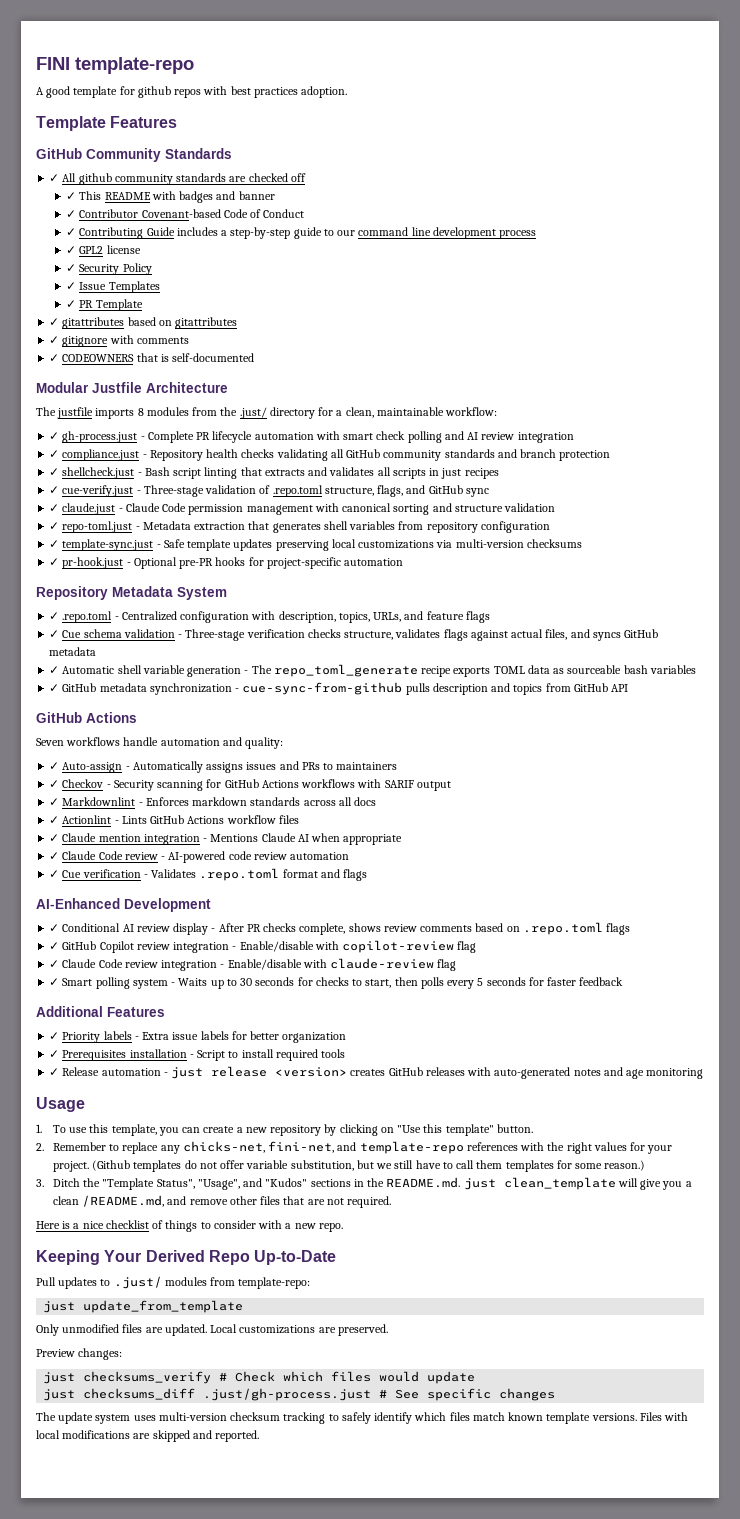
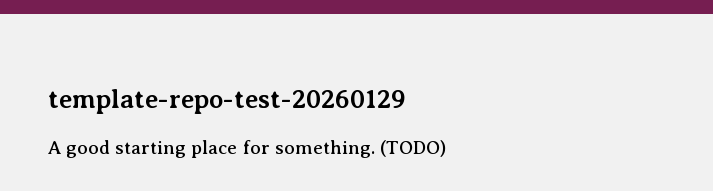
- FINI template-repo
+ template-repo-test-20260129
- A good template for github repos with best practices adoption.
- Template Features
- GitHub Community Standards
- ✓ All github community standards are checked off
- ✓ This README with badges and banner
- ✓ Contributor Covenant-based Code of Conduct
- ✓ Contributing Guide includes a step-by-step guide to our command line development process
- ✓ GPL2 license
- ✓ Security Policy
- ✓ Issue Templates
- ✓ PR Template
- ✓ gitattributes based on gitattributes
- ✓ gitignore with comments
- ✓ CODEOWNERS that is self-documented
- Modular Justfile Architecture
- The justfile imports 8 modules from the .just/ directory for a clean, maintainable workflow:
- ✓ gh-process.just - Complete PR lifecycle automation with smart check polling and AI review integration
- ✓ compliance.just - Repository health checks validating all GitHub community standards and branch protection
- ✓ shellcheck.just - Bash script linting that extracts and validates all scripts in just recipes
- ✓ cue-verify.just - Three-stage validation of .repo.toml structure, flags, and GitHub sync
- ✓ claude.just - Claude Code permission management with canonical sorting and structure validation
- ✓ repo-toml.just - Metadata extraction that generates shell variables from repository configuration
- ✓ template-sync.just - Safe template updates preserving local customizations via multi-version checksums
- ✓ pr-hook.just - Optional pre-PR hooks for project-specific automation
- Repository Metadata System
- ✓ .repo.toml - Centralized configuration with description, topics, URLs, and feature flags
- ✓ Cue schema validation - Three-stage verification checks structure, validates flags against actual files, and syncs GitHub metadata
- ✓ Automatic shell variable generation - The repo_toml_generate recipe exports TOML data as sourceable bash variables
- ✓ GitHub metadata synchronization - cue-sync-from-github pulls description and topics from GitHub API
- GitHub Actions
- Seven workflows handle automation and quality:
- ✓ Auto-assign - Automatically assigns issues and PRs to maintainers
- ✓ Checkov - Security scanning for GitHub Actions workflows with SARIF output
- ✓ Markdownlint - Enforces markdown standards across all docs
- ✓ Actionlint - Lints GitHub Actions workflow files
- ✓ Claude mention integration - Mentions Claude AI when appropriate
- ✓ Claude Code review - AI-powered code review automation
- ✓ Cue verification - Validates .repo.toml format and flags
- AI-Enhanced Development
- ✓ Conditional AI review display - After PR checks complete, shows review comments based on .repo.toml flags
- ✓ GitHub Copilot review integration - Enable/disable with copilot-review flag
- ✓ Claude Code review integration - Enable/disable with claude-review flag
- ✓ Smart polling system - Waits up to 30 seconds for checks to start, then polls every 5 seconds for faster feedback
- Additional Features
- ✓ Priority labels - Extra issue labels for better organization
- ✓ Prerequisites installation - Script to install required tools
- ✓ Release automation - just release <version> creates GitHub releases with auto-generated notes and age monitoring
- Usage
- 1. To use this template, you can create a new repository by clicking on "Use this template" button.
- 2. Remember to replace any chicks-net, fini-net, and template-repo references with the right values for your project. (Github templates do not offer variable substitution, but we still have to call them templates for some reason.)
- 3. Ditch the "Template Status", "Usage", and "Kudos" sections in the README.md. just clean_template will give you a clean /README.md, and remove other files that are not required.
- Here is a nice checklist of things to consider with a new repo.
- Keeping Your Derived Repo Up-to-Date
- Pull updates to .just/ modules from template-repo:
- just update_from_template
- Only unmodified files are updated. Local customizations are preserved.
- Preview changes:
- just checksums_verify # Check which files would update
- just checksums_diff .just/gh-process.just # See specific changes
- The update system uses multi-version checksum tracking to safely identify which files match known template versions. Files with local modifications are skipped and reported.
+ A good starting place for something. (TODO)

